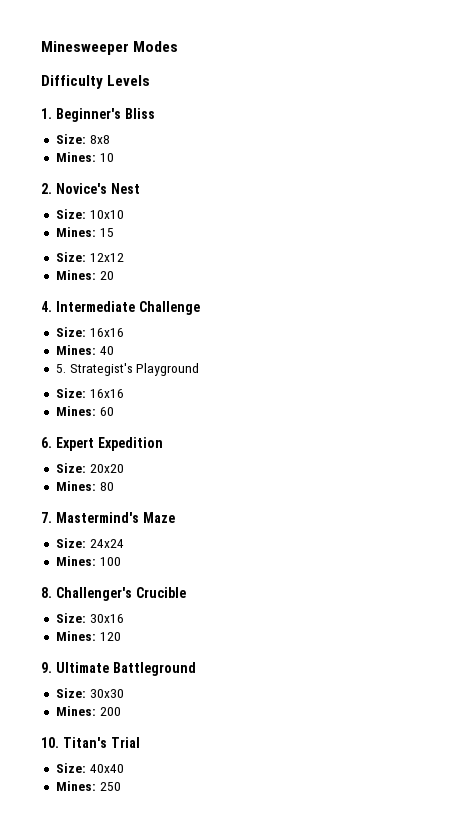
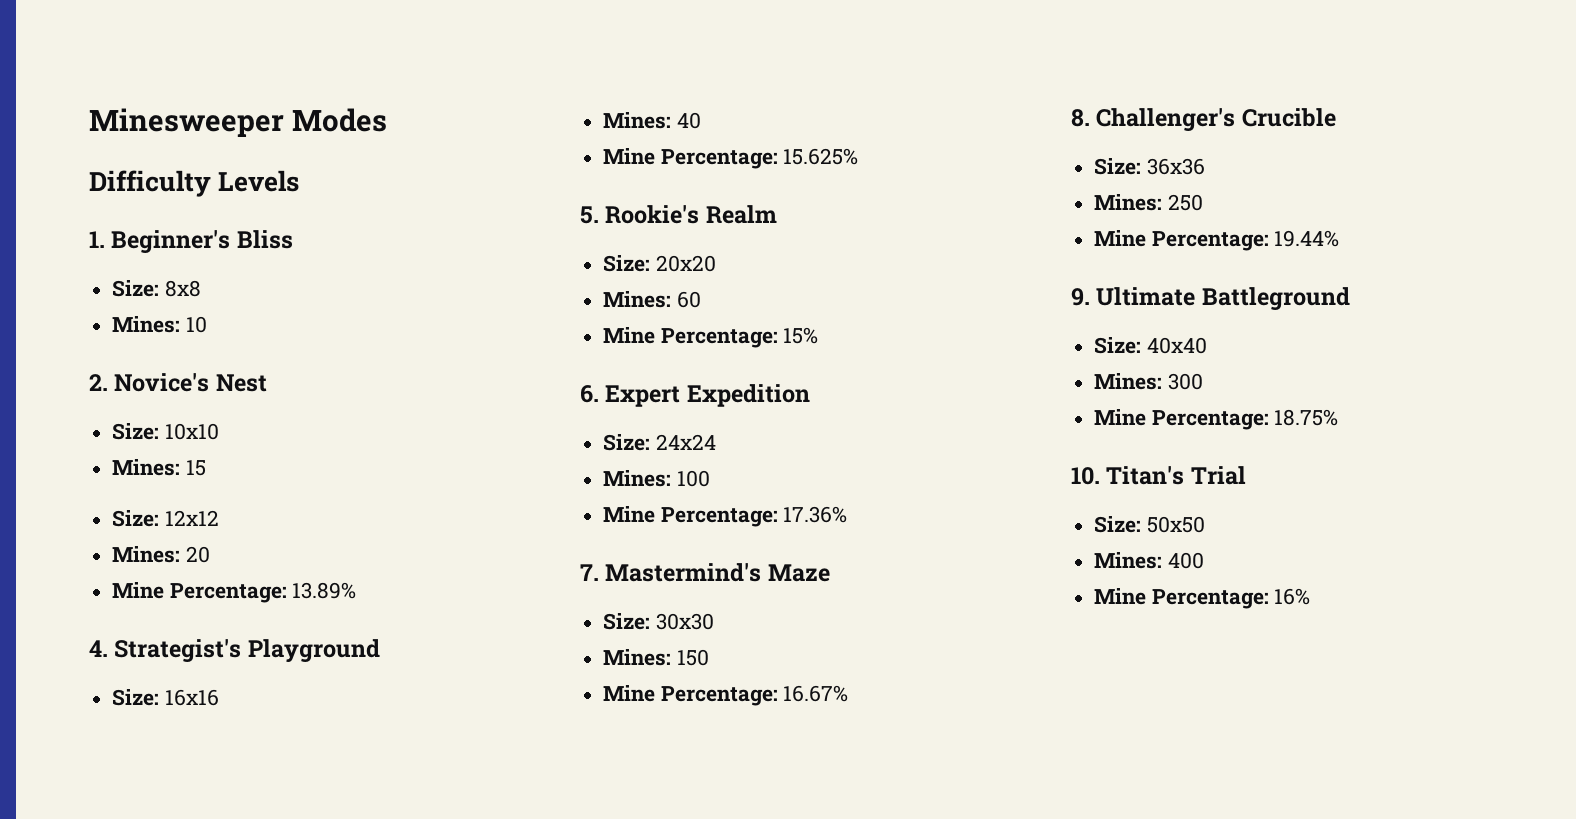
+ Mine Percentage: 13.89%
- 4. Intermediate Challenge
+ 4. Strategist's Playground
- 5. Strategist's Playground
- Size: 16x16
+ Mine Percentage: 15.625%
+ 5. Rookie's Realm
+ Size: 20x20
  Mines: 60
+ Mine Percentage: 15%
  6. Expert Expedition
- Size: 20x20
- Mines: 80
- 7. Mastermind's Maze
  Size: 24x24
  Mines: 100
+ Mine Percentage: 17.36%
+ 7. Mastermind's Maze
+ Size: 30x30
+ Mines: 150
+ Mine Percentage: 16.67%
- Size: 30x16
- Mines: 120
+ Size: 36x36
+ Mines: 250
+ Mine Percentage: 19.44%
- Size: 30x30
- Mines: 200
+ Size: 40x40
+ Mines: 300
+ Mine Percentage: 18.75%
- Size: 40x40
- Mines: 250
+ Size: 50x50
+ Mines: 400
+ Mine Percentage: 16%

